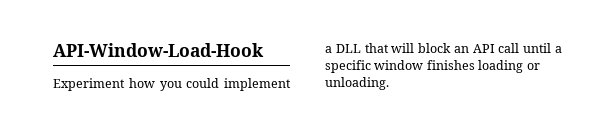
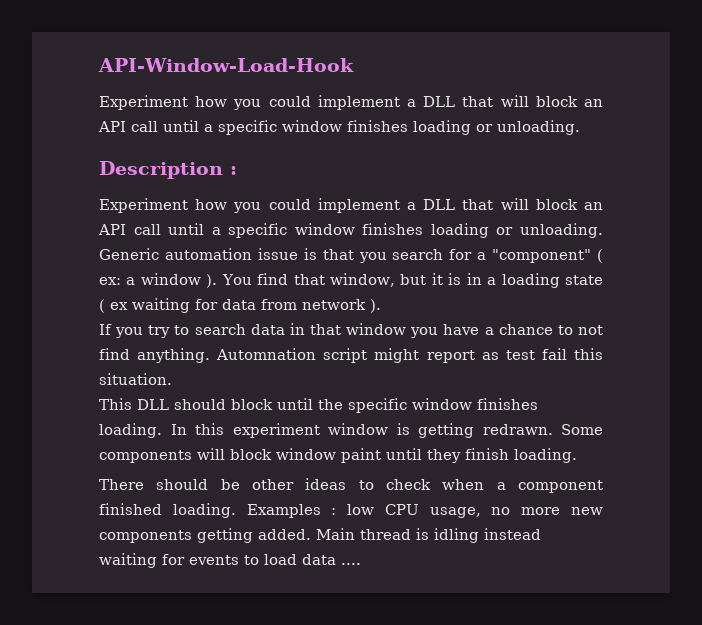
+ Description :
+ Experiment how you could implement a DLL that will block an API call until a specific window finishes loading or unloading. Generic automation issue is that you search for a "component" ( ex: a window ). You find that window, but it is in a loading state ( ex waiting for data from network ).
+ If you try to search data in that window you have a chance to not find anything. Automnation script might report as test fail this situation.
+ This DLL should block until the specific window finishes loading. In this experiment window is getting redrawn. Some components will block window paint until they finish loading.
+ There should be other ideas to check when a component finished loading. Examples : low CPU usage, no more new components getting added. Main thread is idling instead waiting for events to load data ....

